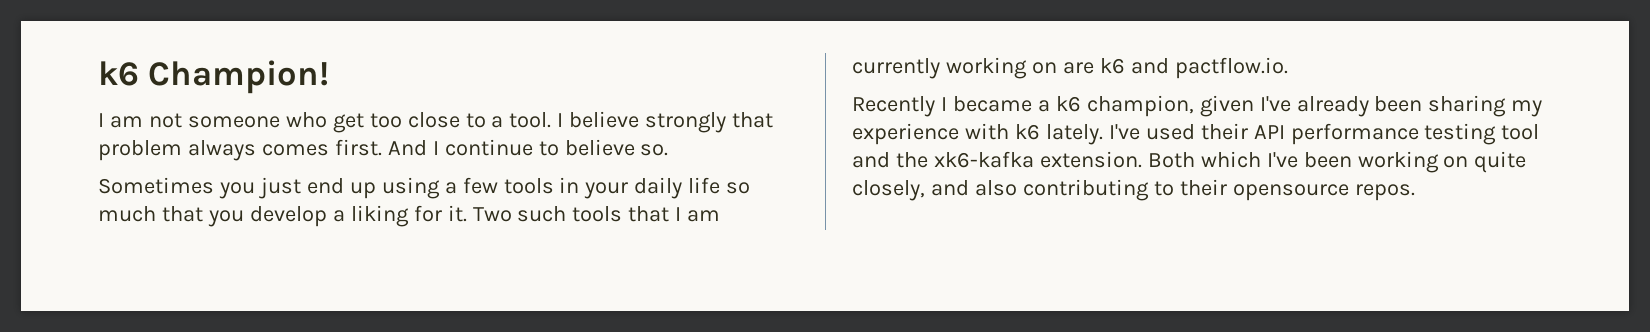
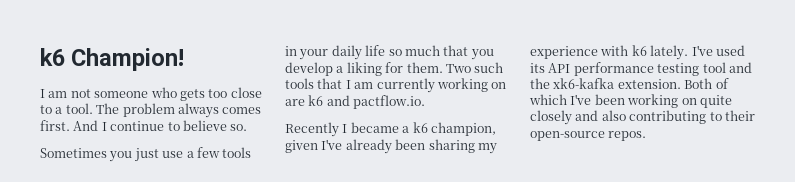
- I am not someone who get too close to a tool.
+ I am not someone who gets too close to a tool.
- I believe strongly that problem always comes first.
+ The problem always comes first.
- Sometimes you just end up using a few tools in your daily life so much that you develop a liking for it.
+ Sometimes you just use a few tools in your daily life so much that you develop a liking for them.
- I've used their API performance testing tool and the xk6-kafka extension.
+ I've used its API performance testing tool and the xk6-kafka extension.
- Both which I've been working on quite closely, and also contributing to their opensource repos.
+ Both of which I've been working on quite closely and also contributing to their open-source repos.

